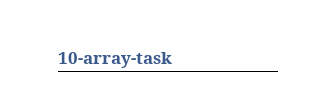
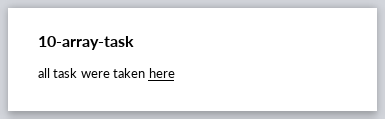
+ all task were taken here

